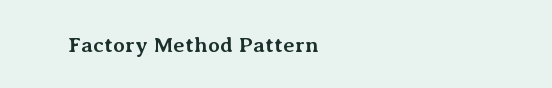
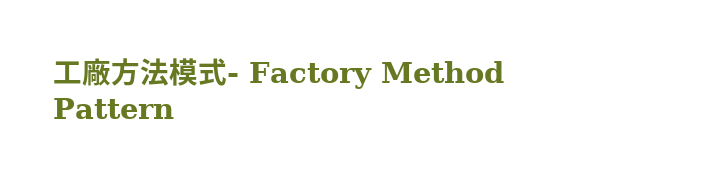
- Factory Method Pattern
+ 工廠方法模式- Factory Method Pattern

